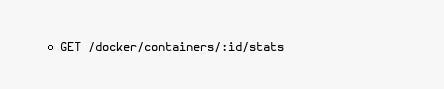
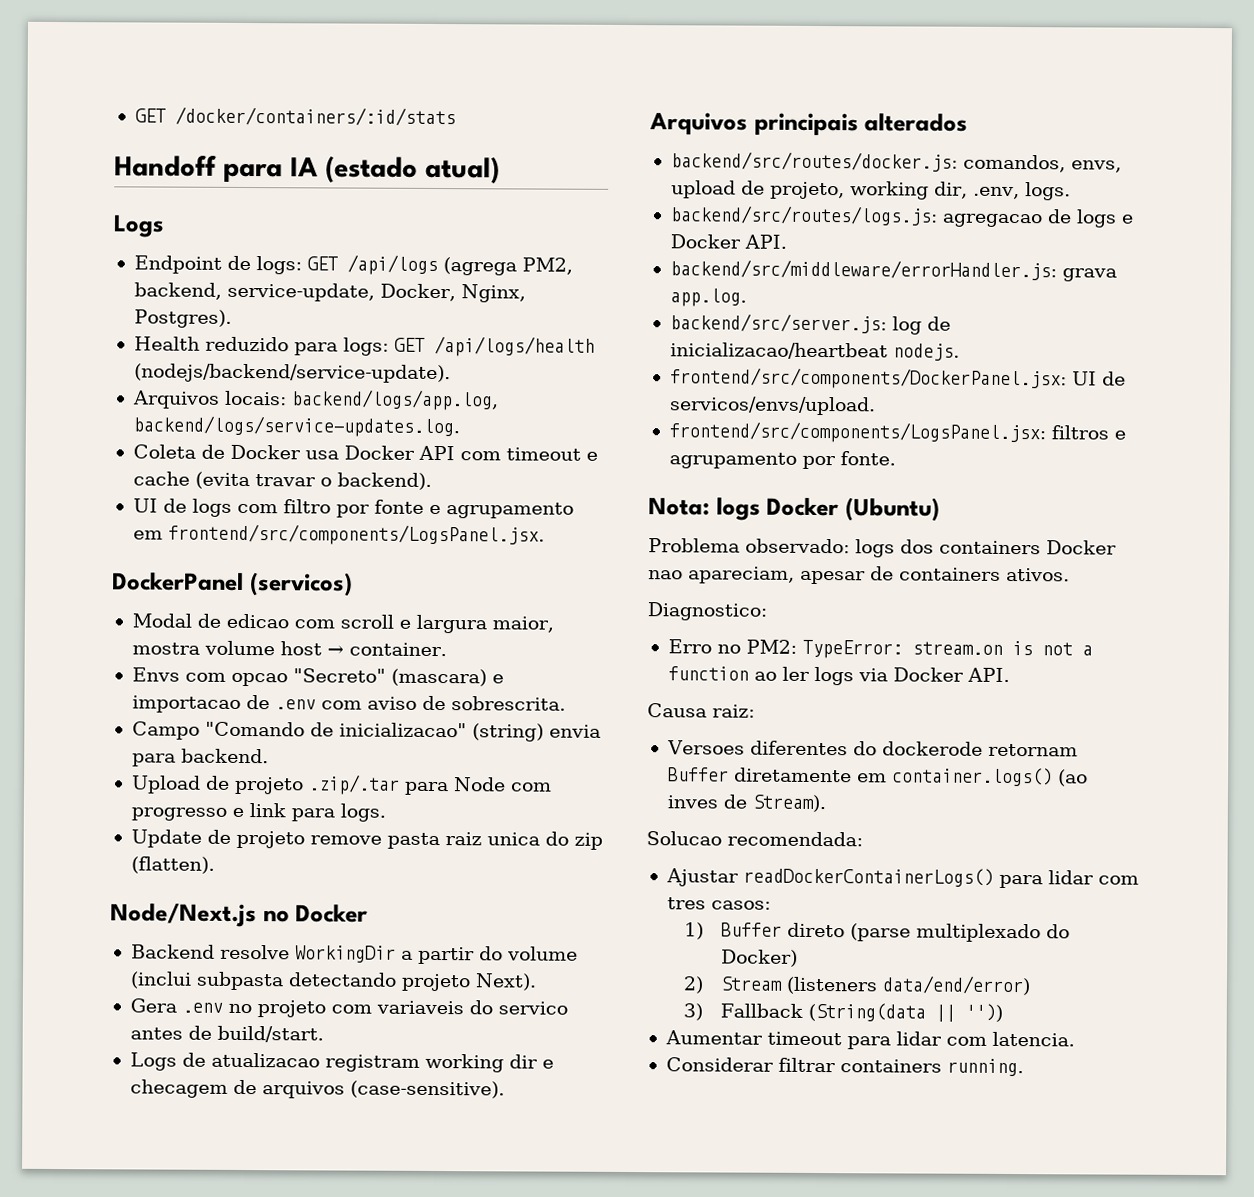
+ Handoff para IA (estado atual)
+ Logs
+ Endpoint de logs: GET /api/logs (agrega PM2, backend, service-update, Docker, Nginx, Postgres).
+ Health reduzido para logs: GET /api/logs/health (nodejs/backend/service-update).
+ Arquivos locais: backend/logs/app.log, backend/logs/service-updates.log.
+ Coleta de Docker usa Docker API com timeout e cache (evita travar o backend).
+ UI de logs com filtro por fonte e agrupamento em frontend/src/components/LogsPanel.jsx.
+ DockerPanel (servicos)
+ Modal de edicao com scroll e largura maior, mostra volume host → container.
+ Envs com opcao "Secreto" (mascara) e importacao de .env com aviso de sobrescrita.
+ Campo "Comando de inicializacao" (string) envia para backend.
+ Upload de projeto .zip/.tar para Node com progresso e link para logs.
+ Update de projeto remove pasta raiz unica do zip (flatten).
+ Node/Next.js no Docker
+ Backend resolve WorkingDir a partir do volume (inclui subpasta detectando projeto Next).
+ Gera .env no projeto com variaveis do servico antes de build/start.
+ Logs de atualizacao registram working dir e checagem de arquivos (case-sensitive).
+ Arquivos principais alterados
+ backend/src/routes/docker.js: comandos, envs, upload de projeto, working dir, .env, logs.
+ backend/src/routes/logs.js: agregacao de logs e Docker API.
+ backend/src/middleware/errorHandler.js: grava app.log.
+ backend/src/server.js: log de inicializacao/heartbeat nodejs.
+ frontend/src/components/DockerPanel.jsx: UI de servicos/envs/upload.
+ frontend/src/components/LogsPanel.jsx: filtros e agrupamento por fonte.
+ Nota: logs Docker (Ubuntu)
+ Problema observado: logs dos containers Docker nao apareciam, apesar de containers ativos.
+ Diagnostico:
+ Erro no PM2: TypeError: stream.on is not a function ao ler logs via Docker API.
+ Causa raiz:
+ Versoes diferentes do dockerode retornam Buffer diretamente em container.logs() (ao inves de Stream).
+ Solucao recomendada:
+ Ajustar readDockerContainerLogs() para lidar com tres casos:
+ 1) Buffer direto (parse multiplexado do Docker)
+ 2) Stream (listeners data/end/error)
+ 3) Fallback (String(data || ''))
+ Aumentar timeout para lidar com latencia.
+ Considerar filtrar containers running.

